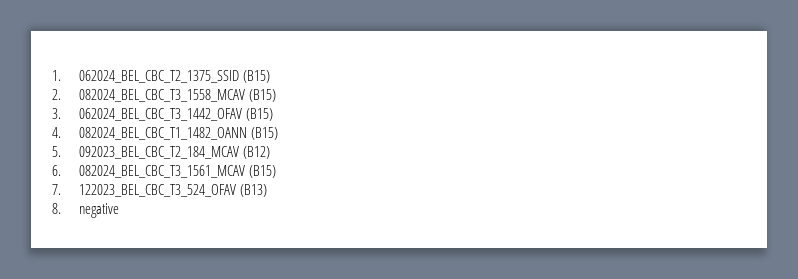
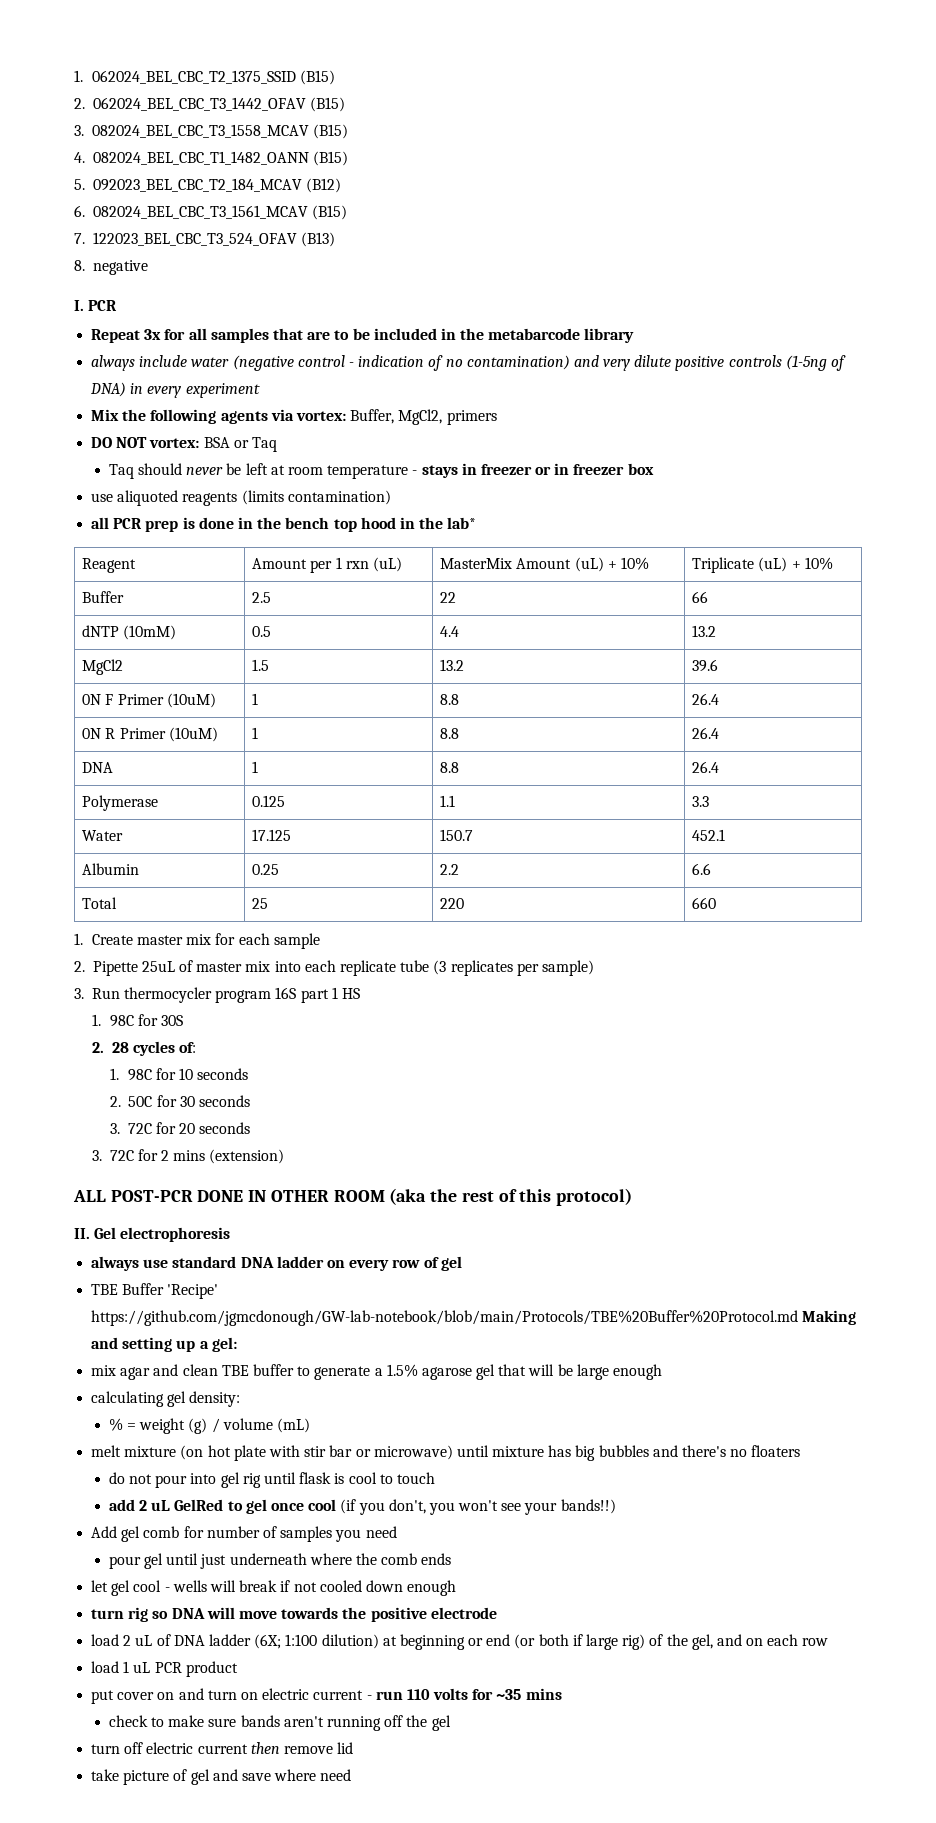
- 2. 082024_BEL_CBC_T3_1558_MCAV (B15)
+ 2. 062024_BEL_CBC_T3_1442_OFAV (B15)
- 3. 062024_BEL_CBC_T3_1442_OFAV (B15)
+ 3. 082024_BEL_CBC_T3_1558_MCAV (B15)
+ I. PCR
+ Repeat 3x for all samples that are to be included in the metabarcode library
+ always include water (negative control - indication of no contamination) and very dilute positive controls (1-5ng of DNA) in every experiment
+ Mix the following agents via vortex: Buffer, MgCl2, primers
+ DO NOT vortex: BSA or Taq
+ Taq should never be left at room temperature - stays in freezer or in freezer box
+ use aliquoted reagents (limits contamination)
+ all PCR prep is done in the bench top hood in the lab*
+ Reagent | Amount per 1 rxn (uL) | MasterMix Amount (uL) + 10% | Triplicate (uL) + 10%
+ Buffer | 2.5 | 22 | 66
+ dNTP (10mM) | 0.5 | 4.4 | 13.2
+ MgCl2 | 1.5 | 13.2 | 39.6
+ 0N F Primer (10uM) | 1 | 8.8 | 26.4
+ 0N R Primer (10uM) | 1 | 8.8 | 26.4
+ DNA | 1 | 8.8 | 26.4
+ Polymerase | 0.125 | 1.1 | 3.3
+ Water | 17.125 | 150.7 | 452.1
+ Albumin | 0.25 | 2.2 | 6.6
+ Total | 25 | 220 | 660
+ 1. Create master mix for each sample
+ 2. Pipette 25uL of master mix into each replicate tube (3 replicates per sample)
+ 3. Run thermocycler program 16S part 1 HS
+ 1. 98C for 30S
+ 2. 28 cycles of:
+ 1. 98C for 10 seconds
+ 2. 50C for 30 seconds
+ 3. 72C for 20 seconds
+ 3. 72C for 2 mins (extension)
+ ALL POST-PCR DONE IN OTHER ROOM (aka the rest of this protocol)
+ II. Gel electrophoresis
+ always use standard DNA ladder on every row of gel
+ TBE Buffer 'Recipe' https://github.com/jgmcdonough/GW-lab-notebook/blob/main/Protocols/TBE%20Buffer%20Protocol.md Making and setting up a gel:
+ mix agar and clean TBE buffer to generate a 1.5% agarose gel that will be large enough
+ calculating gel density:
+ % = weight (g) / volume (mL)
+ melt mixture (on hot plate with stir bar or microwave) until mixture has big bubbles and there's no floaters
+ do not pour into gel rig until flask is cool to touch
+ add 2 uL GelRed to gel once cool (if you don't, you won't see your bands!!)
+ Add gel comb for number of samples you need
+ pour gel until just underneath where the comb ends
+ let gel cool - wells will break if not cooled down enough
+ turn rig so DNA will move towards the positive electrode
+ load 2 uL of DNA ladder (6X; 1:100 dilution) at beginning or end (or both if large rig) of the gel, and on each row
+ load 1 uL PCR product
+ put cover on and turn on electric current - run 110 volts for ~35 mins
+ check to make sure bands aren't running off the gel
+ turn off electric current then remove lid
+ take picture of gel and save where need

